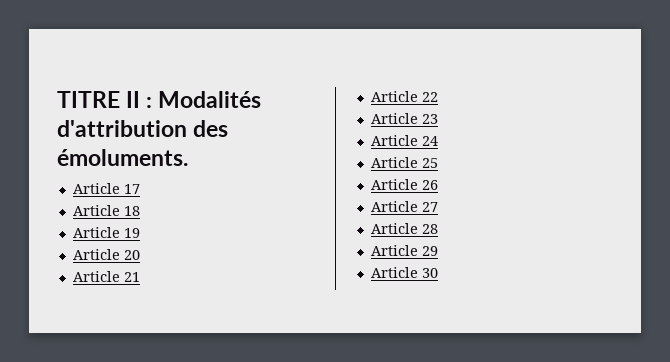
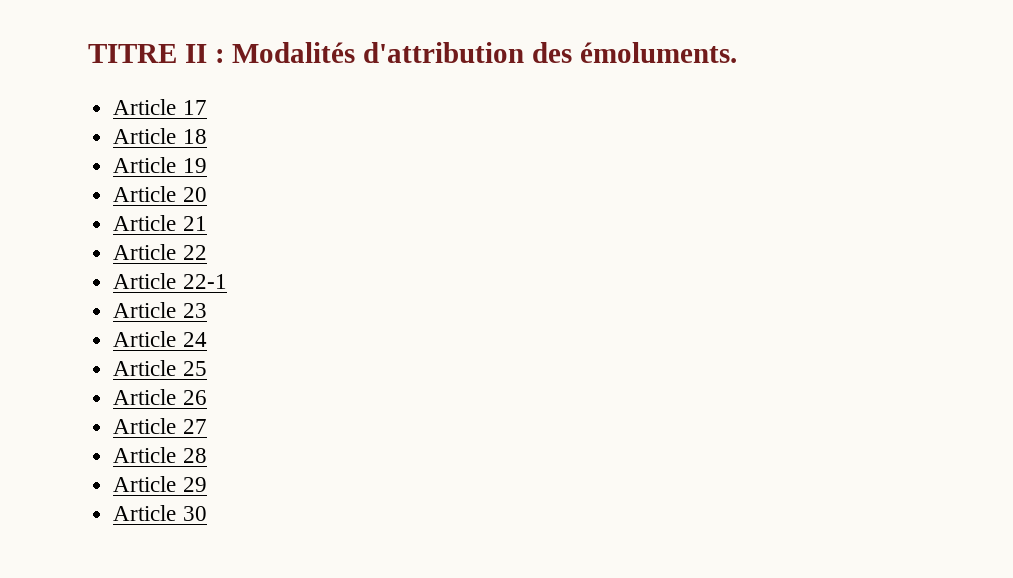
+ Article 22-1

